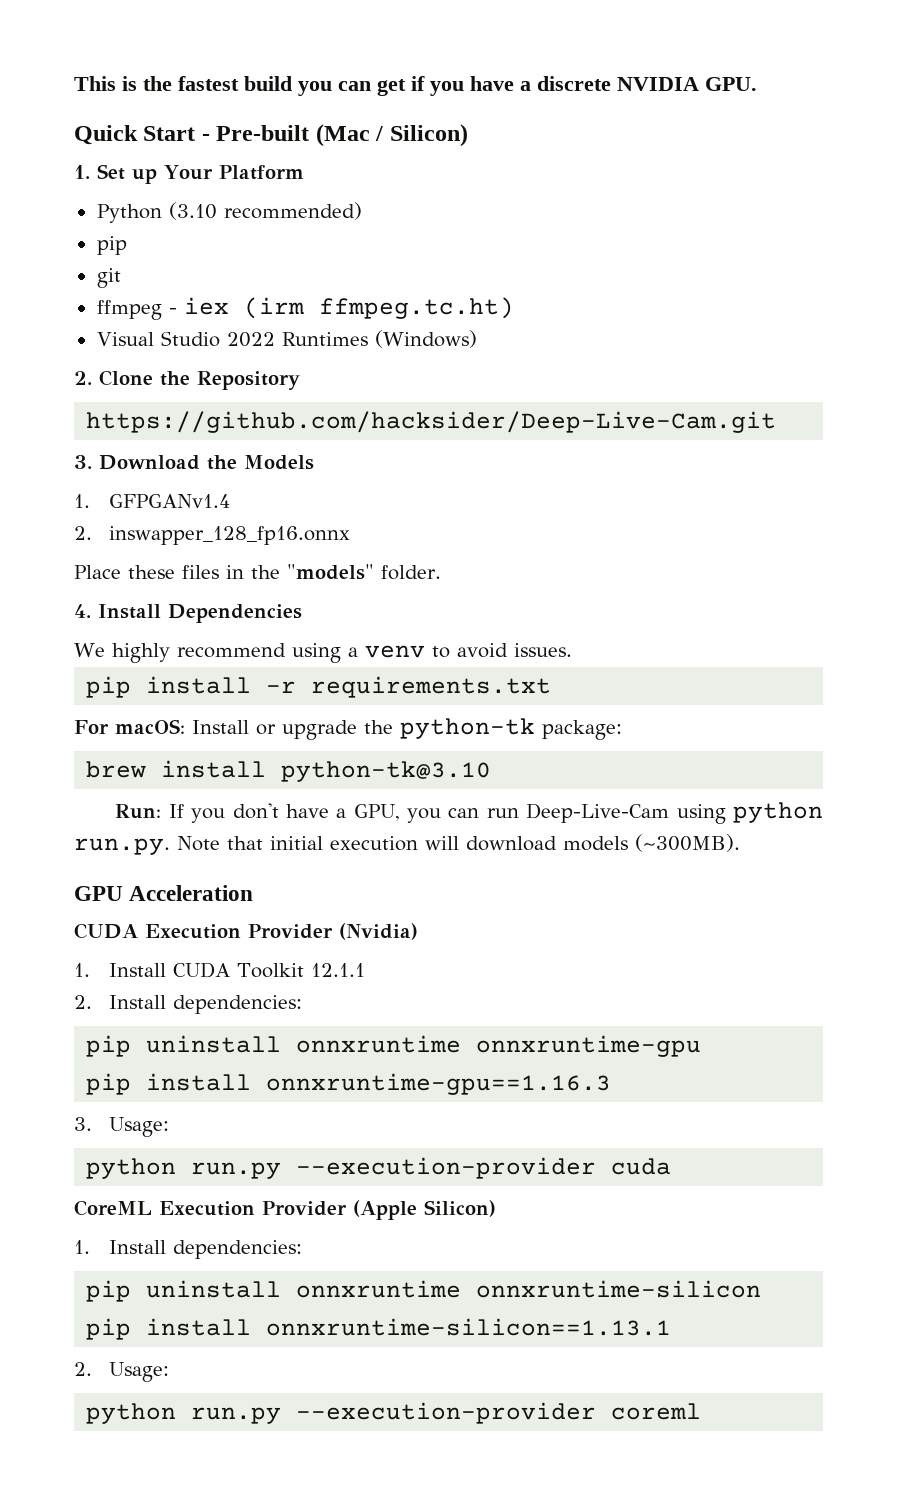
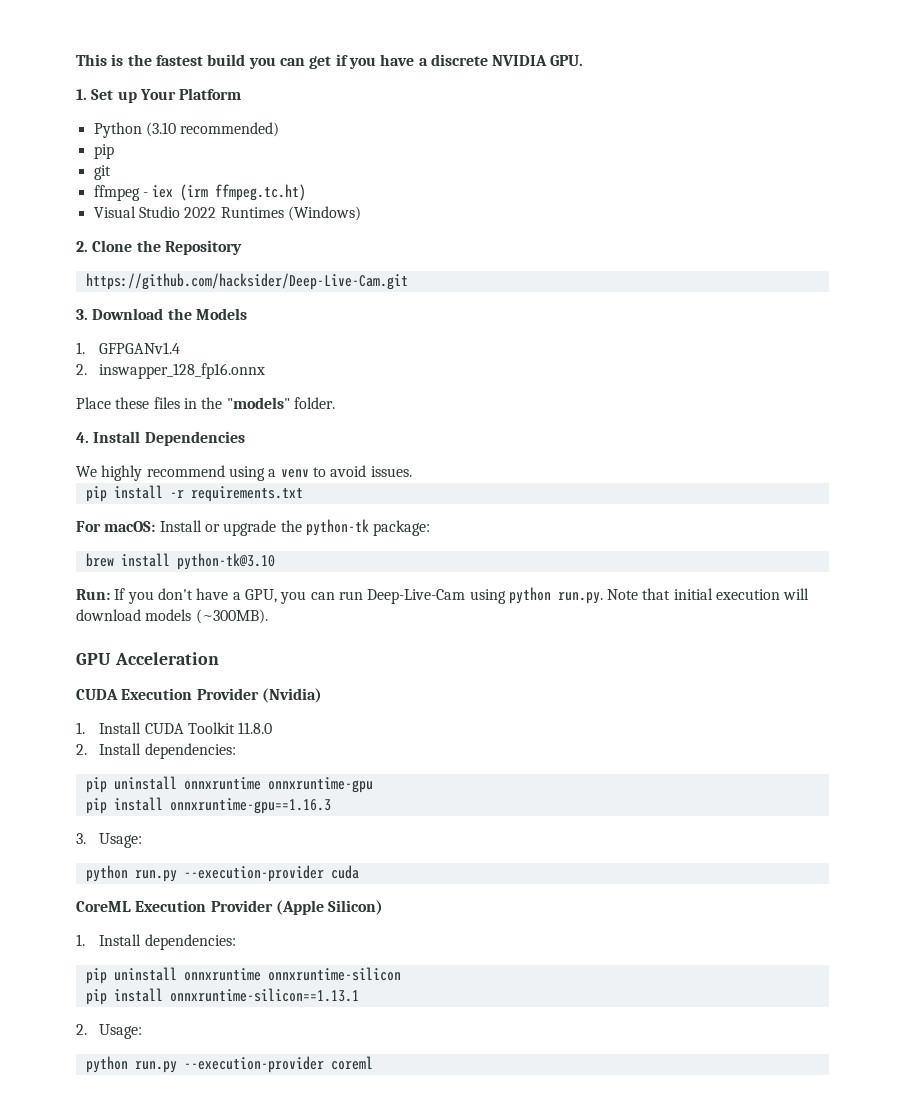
- Quick Start - Pre-built (Mac / Silicon)
- 1. Install CUDA Toolkit 12.1.1
+ 1. Install CUDA Toolkit 11.8.0

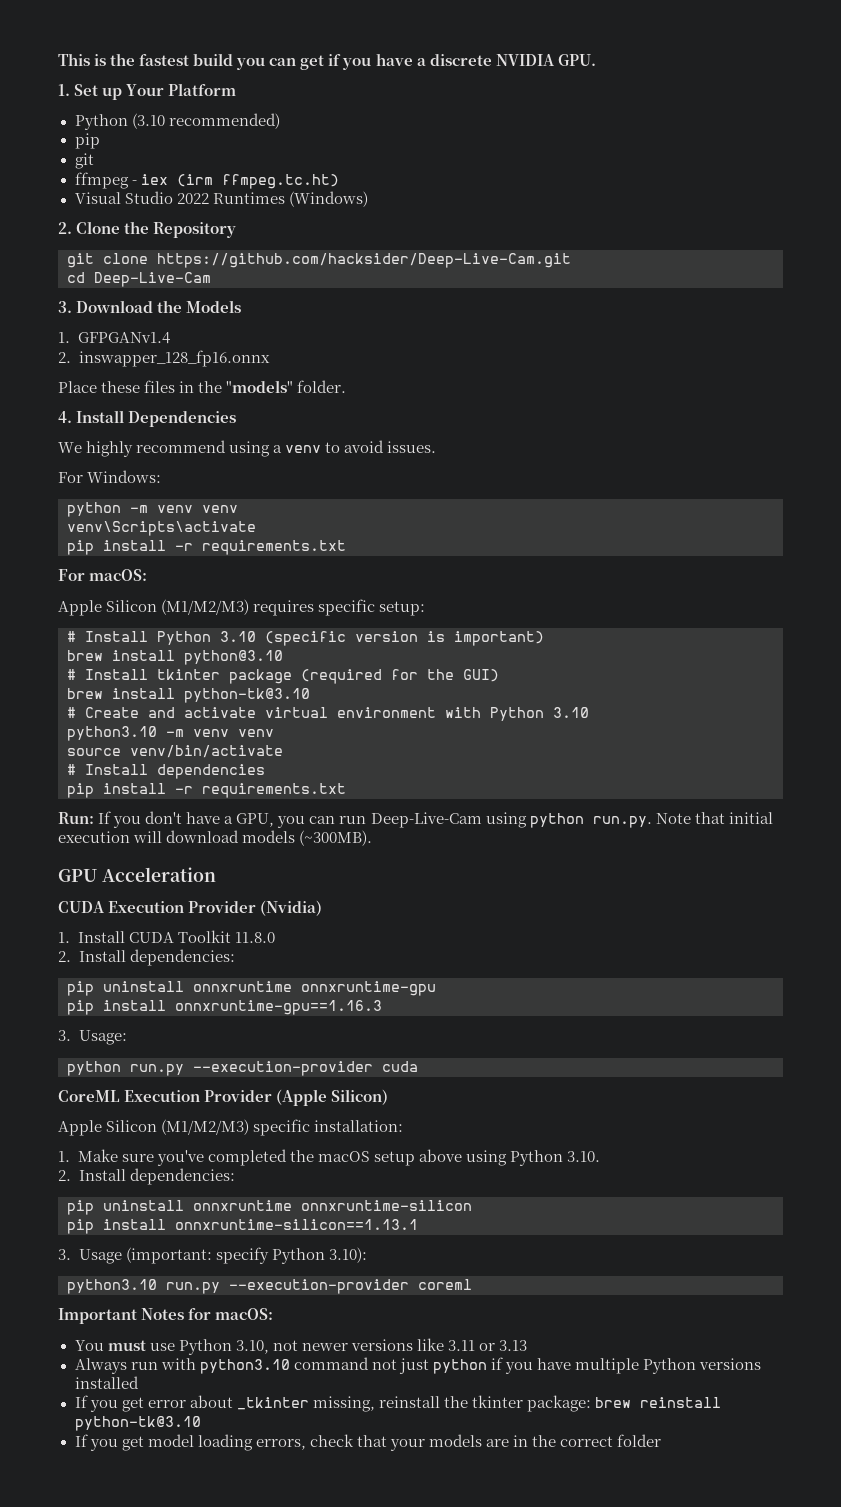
- https://github.com/hacksider/Deep-Live-Cam.git
+ git clone https://github.com/hacksider/Deep-Live-Cam.git
+ cd Deep-Live-Cam
+ For Windows:
+ python -m venv venv
+ venv\Scripts\activate
- For macOS: Install or upgrade the python-tk package:
+ For macOS:
+ Apple Silicon (M1/M2/M3) requires specific setup:
+ # Install Python 3.10 (specific version is important)
+ brew install python@3.10
+ # Install tkinter package (required for the GUI)
  brew install python-tk@3.10
+ # Create and activate virtual environment with Python 3.10
+ python3.10 -m venv venv
+ source venv/bin/activate
+ # Install dependencies
+ pip install -r requirements.txt
- 1. Install dependencies:
+ Apple Silicon (M1/M2/M3) specific installation:
+ 1. Make sure you've completed the macOS setup above using Python 3.10.
+ 2. Install dependencies:
- 2. Usage:
- python run.py --execution-provider coreml
+ 3. Usage (important: specify Python 3.10):
+ python3.10 run.py --execution-provider coreml
+ Important Notes for macOS:
+ You must use Python 3.10, not newer versions like 3.11 or 3.13
+ Always run with python3.10 command not just python if you have multiple Python versions installed
+ If you get error about _tkinter missing, reinstall the tkinter package: brew reinstall python-tk@3.10
+ If you get model loading errors, check that your models are in the correct folder

